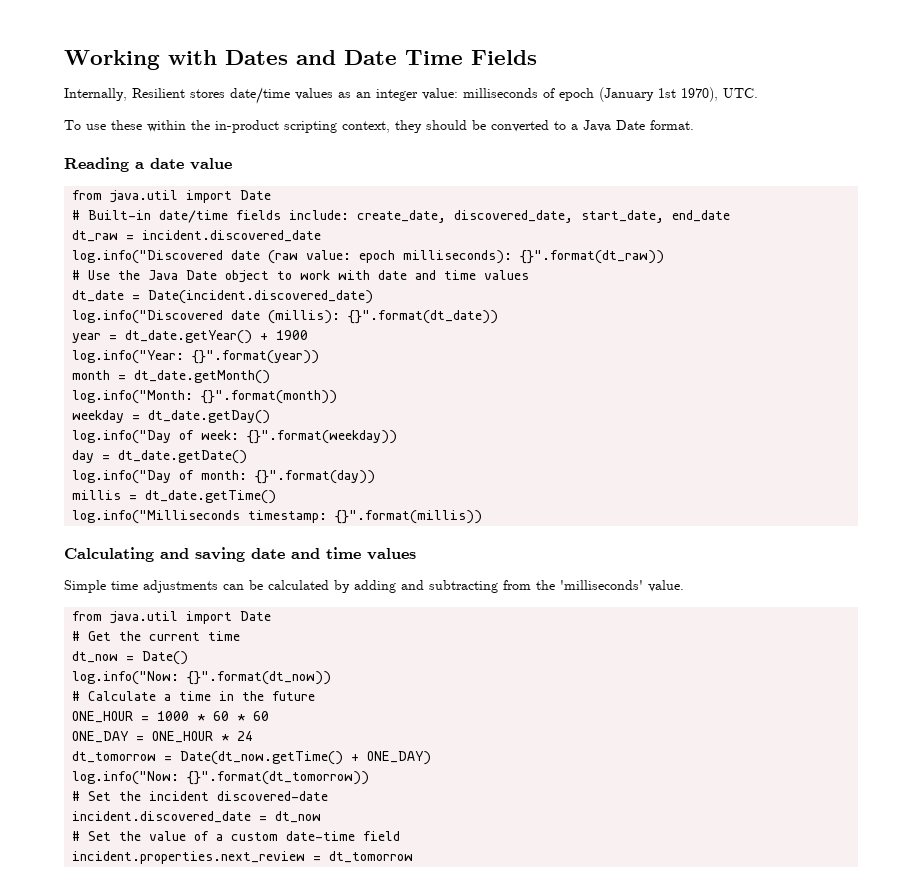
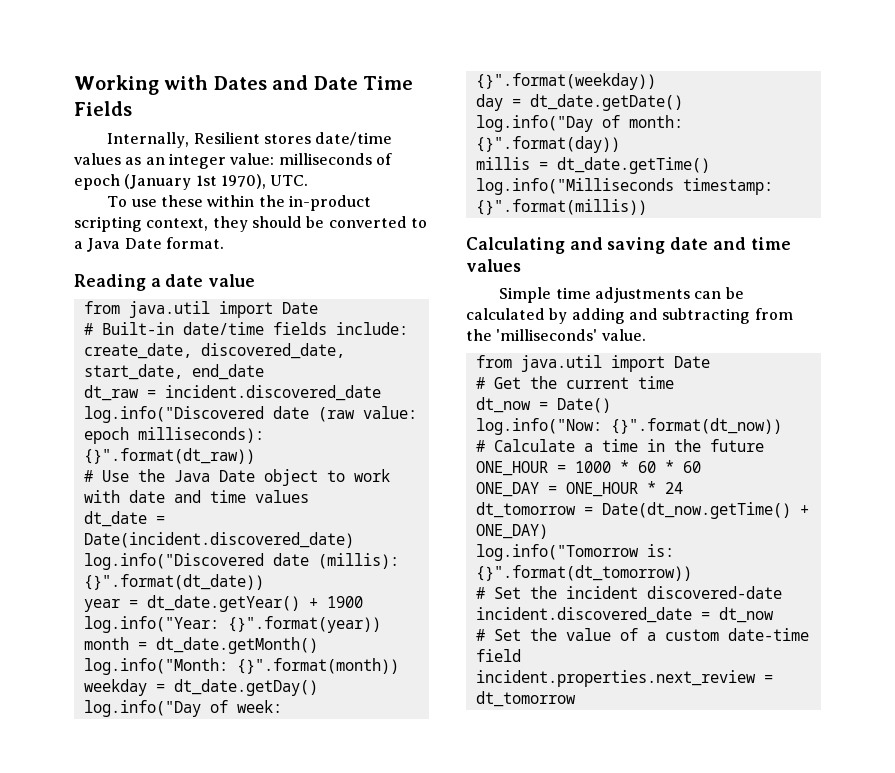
- log.info("Now: {}".format(dt_tomorrow))
+ log.info("Tomorrow is: {}".format(dt_tomorrow))

